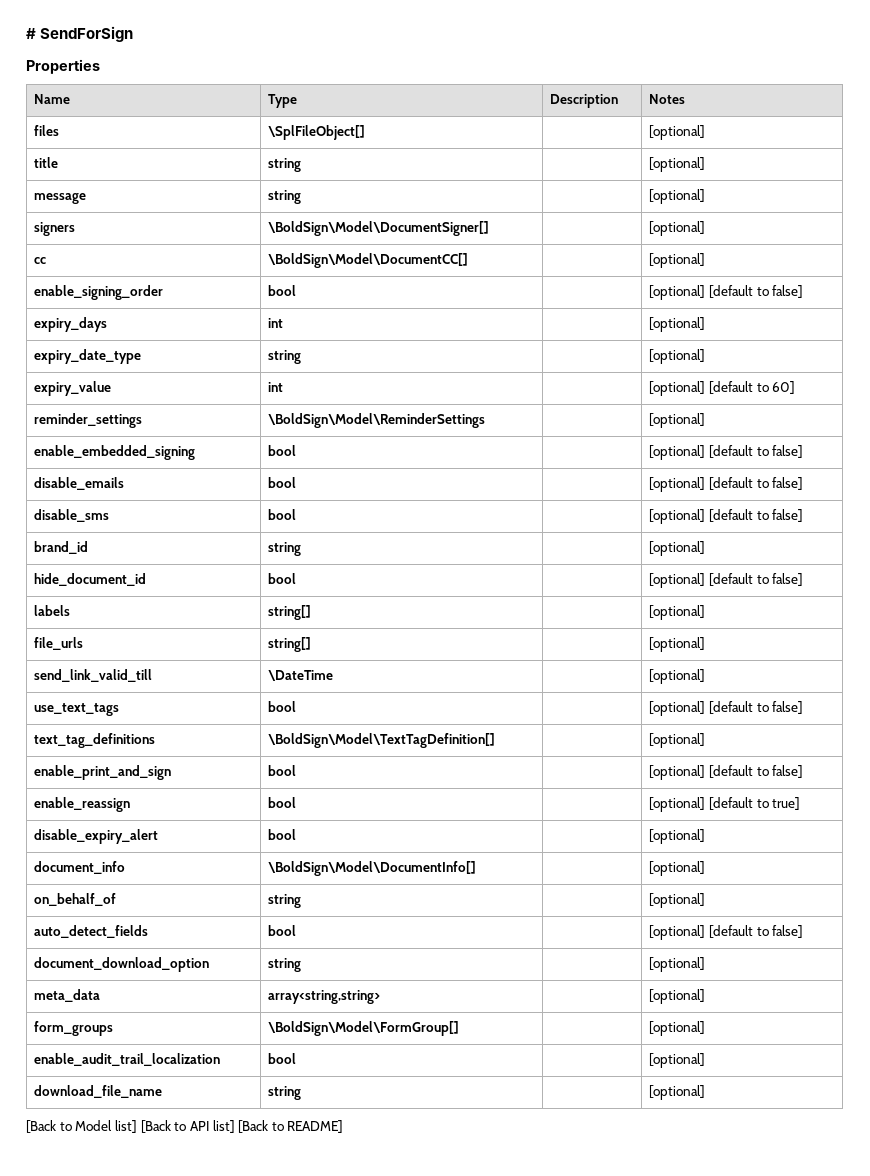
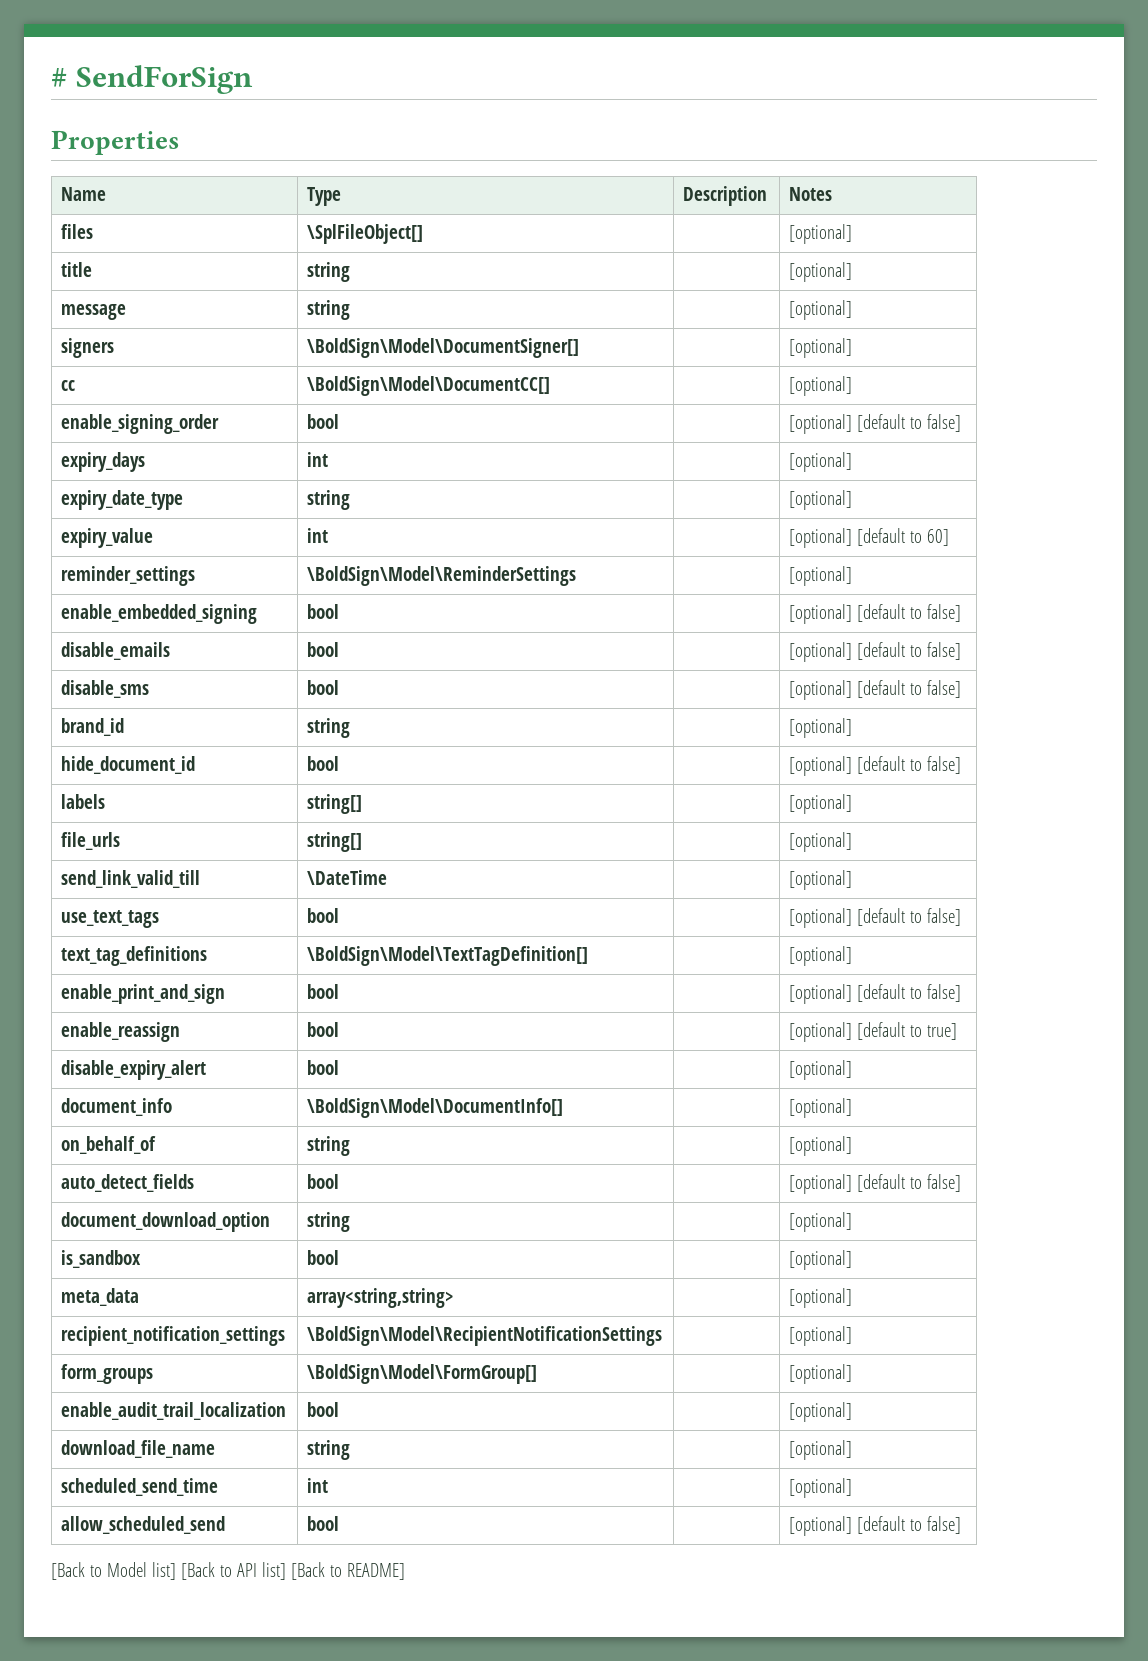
+ is_sandbox | bool | | [optional]
+ recipient_notification_settings | \BoldSign\Model\RecipientNotificationSettings | | [optional]
+ scheduled_send_time | int | | [optional]
+ allow_scheduled_send | bool | | [optional] [default to false]

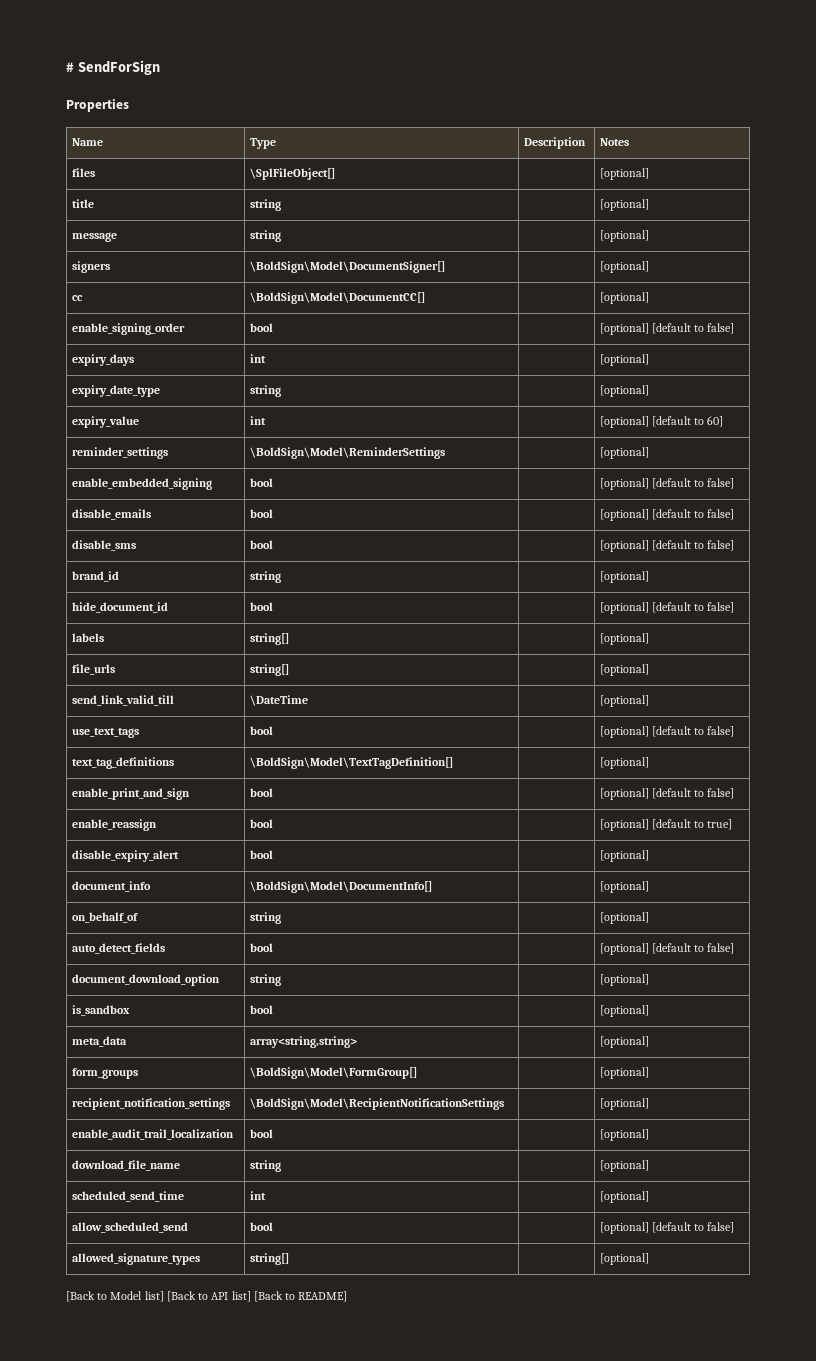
+ form_groups | \BoldSign\Model\FormGroup[] | | [optional]
  recipient_notification_settings | \BoldSign\Model\RecipientNotificationSettings | | [optional]
- form_groups | \BoldSign\Model\FormGroup[] | | [optional]
+ allowed_signature_types | string[] | | [optional]

